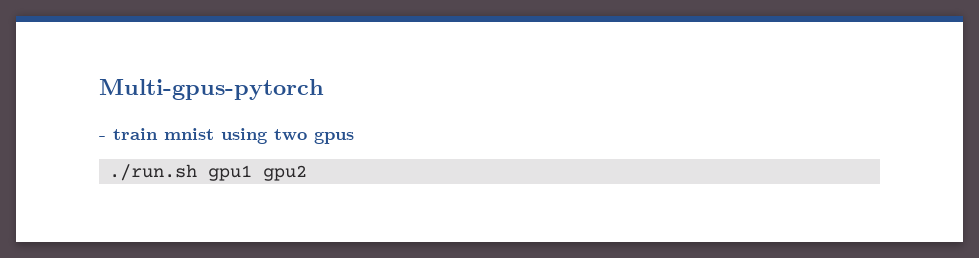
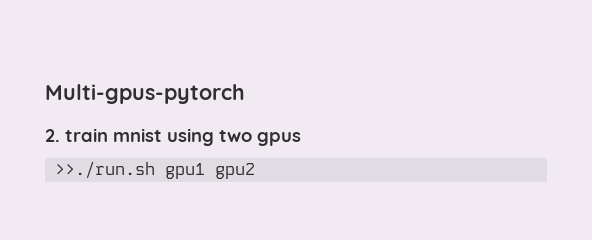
- - train mnist using two gpus
+ 2. train mnist using two gpus
- ./run.sh gpu1 gpu2
+ >>./run.sh gpu1 gpu2

